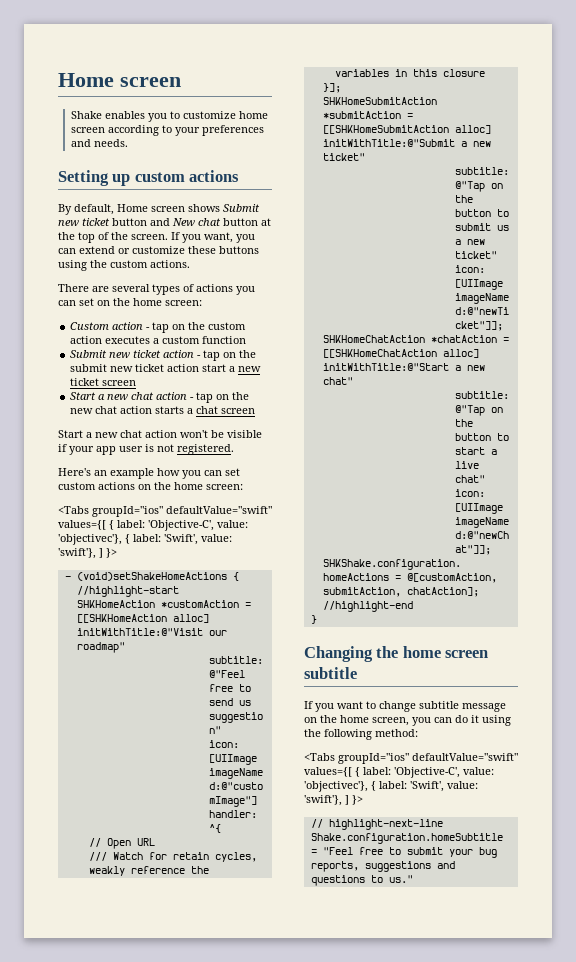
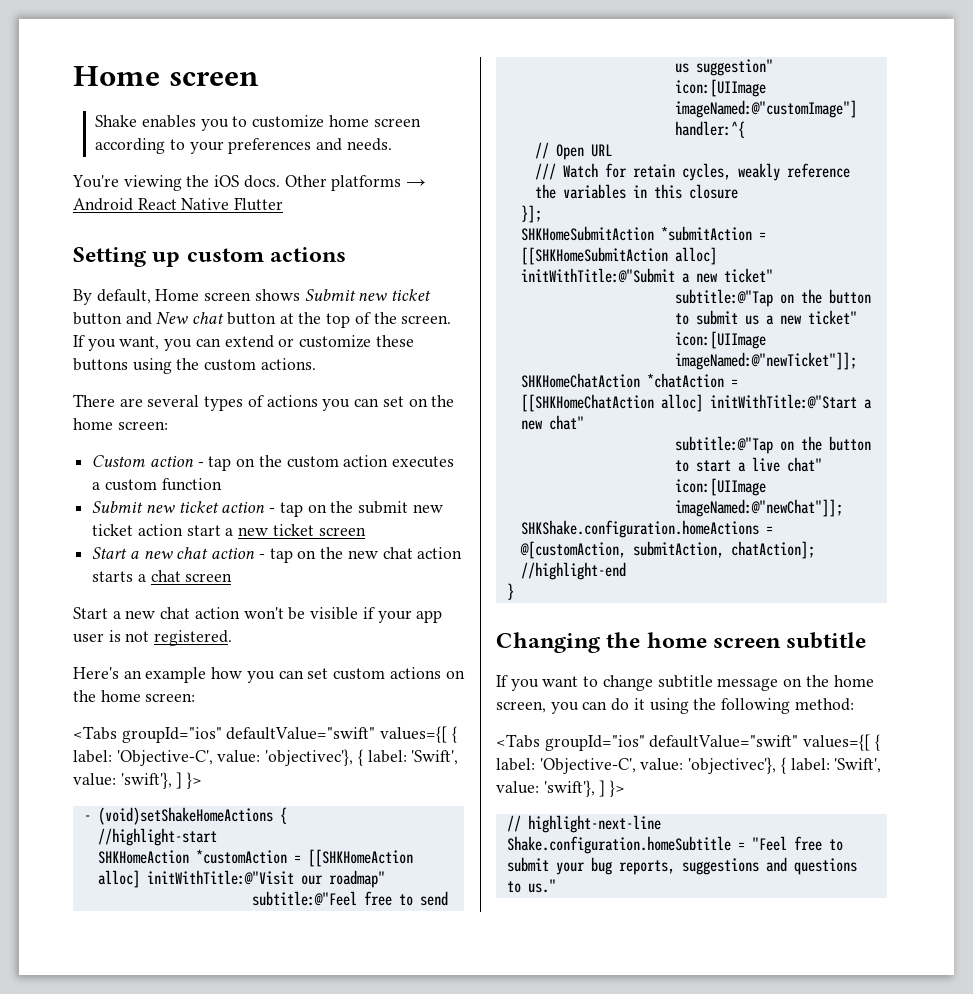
+ You're viewing the iOS docs. Other platforms → Android React Native Flutter

